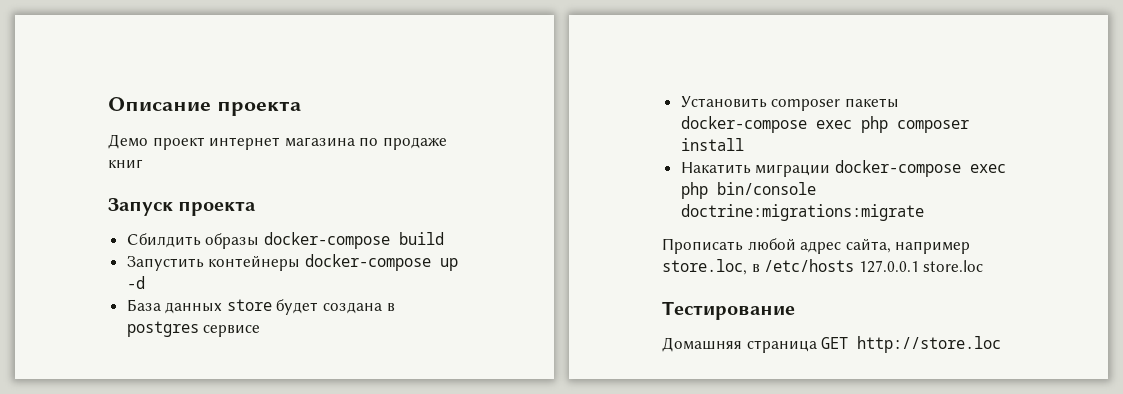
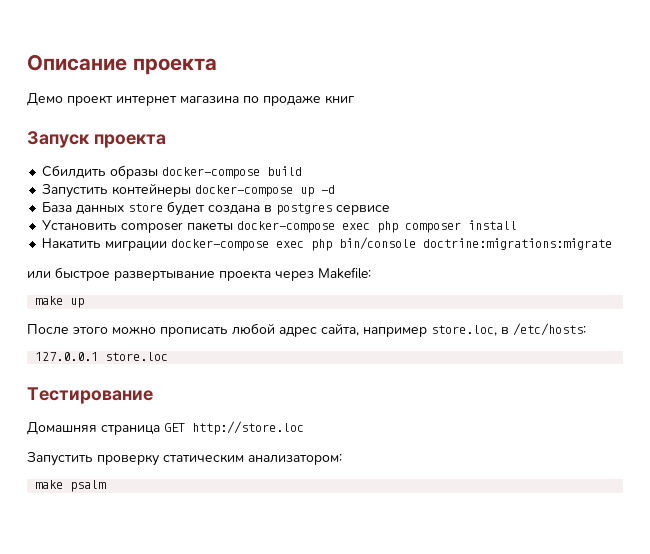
- Прописать любой адрес сайта, например store.loc, в /etc/hosts 127.0.0.1 store.loc
+ или быстрое развертывание проекта через Makefile:
+ make up
+ После этого можно прописать любой адрес сайта, например store.loc, в /etc/hosts:
+ 127.0.0.1 store.loc
+ Запустить проверку статическим анализатором:
+ make psalm

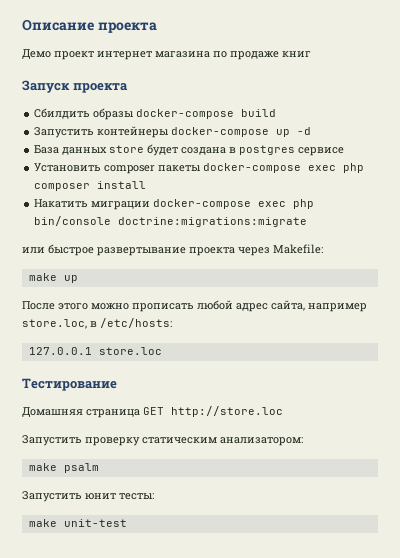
+ Запустить юнит тесты:
+ make unit-test

